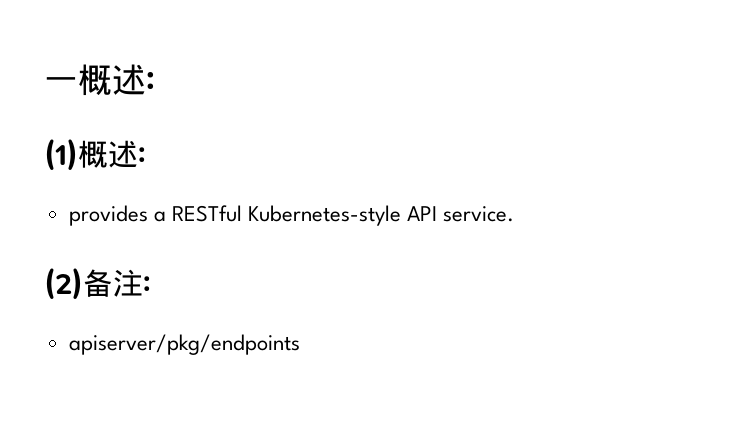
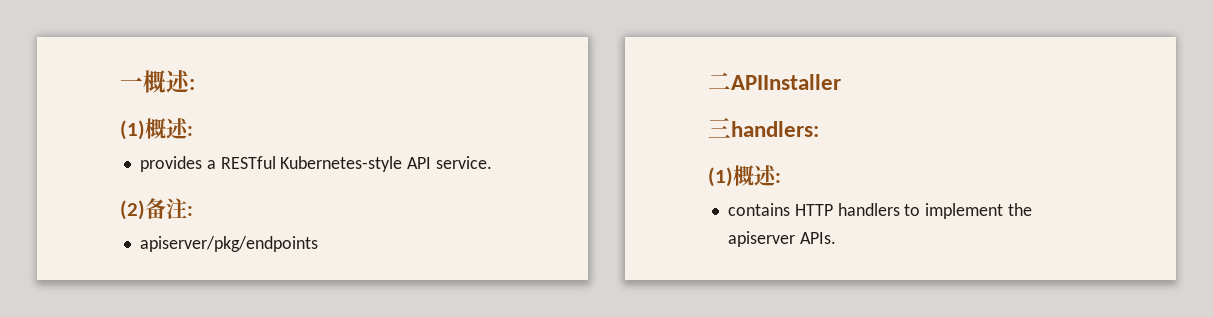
+ 二APIInstaller
+ 三handlers:
+ (1)概述:
+ contains HTTP handlers to implement the apiserver APIs.

